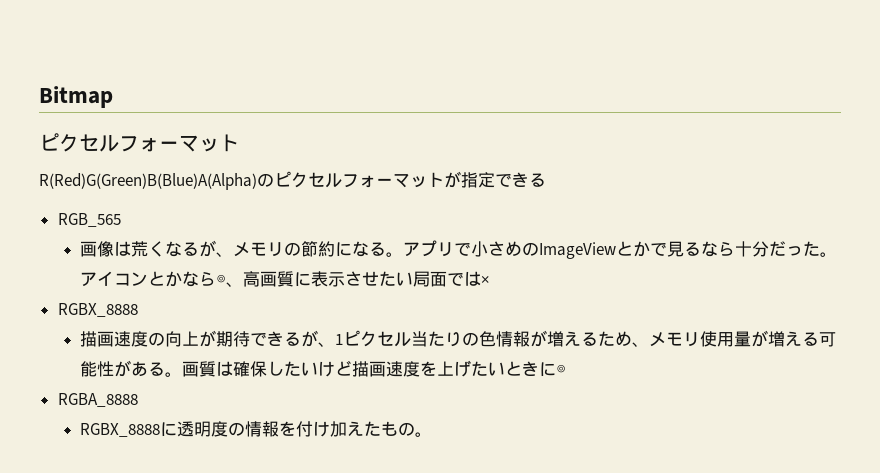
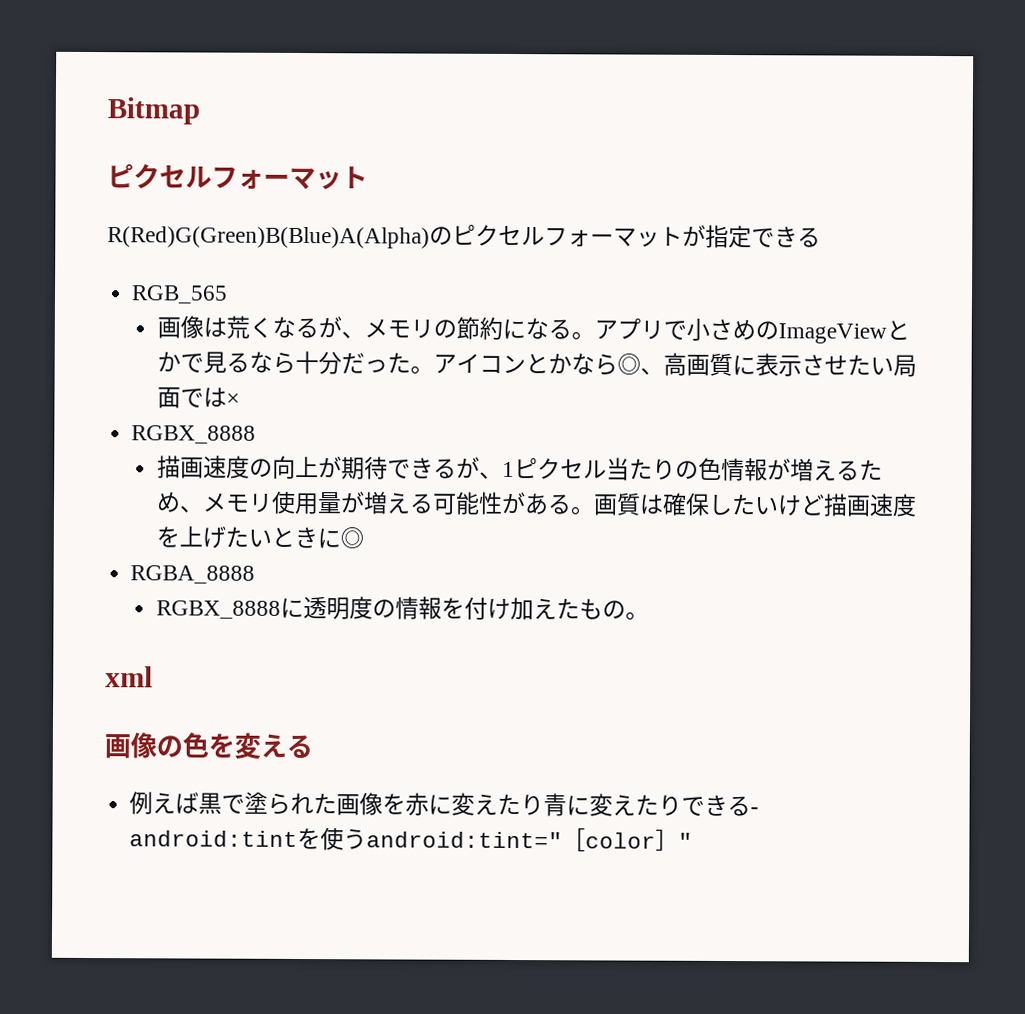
+ xml
+ 画像の色を変える
+ 例えば黒で塗られた画像を赤に変えたり青に変えたりできる- android:tintを使うandroid:tint="［color］"

